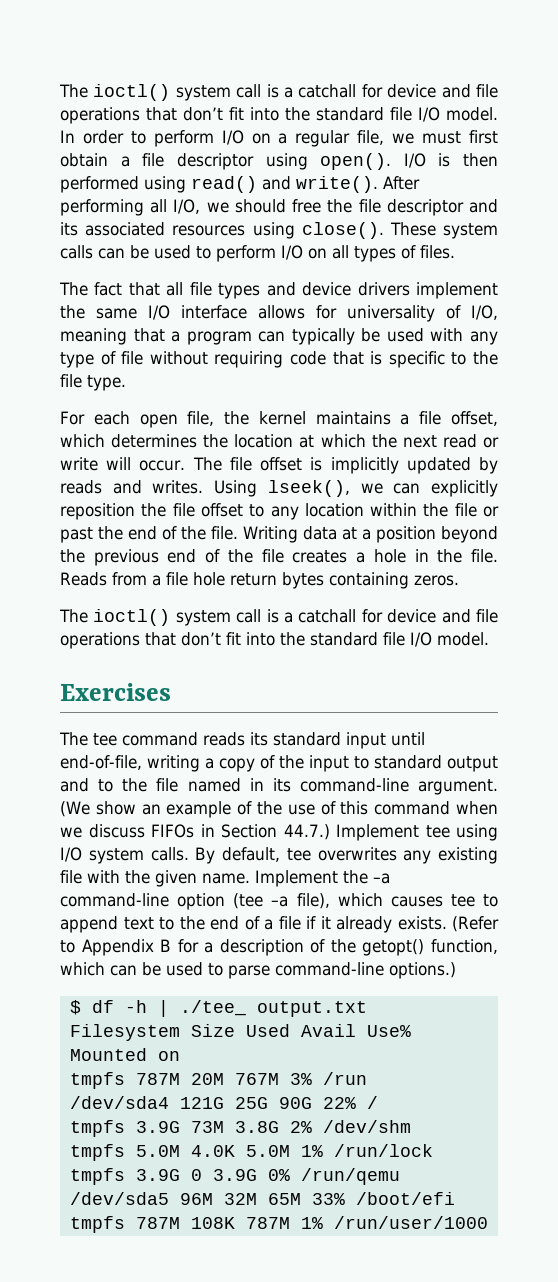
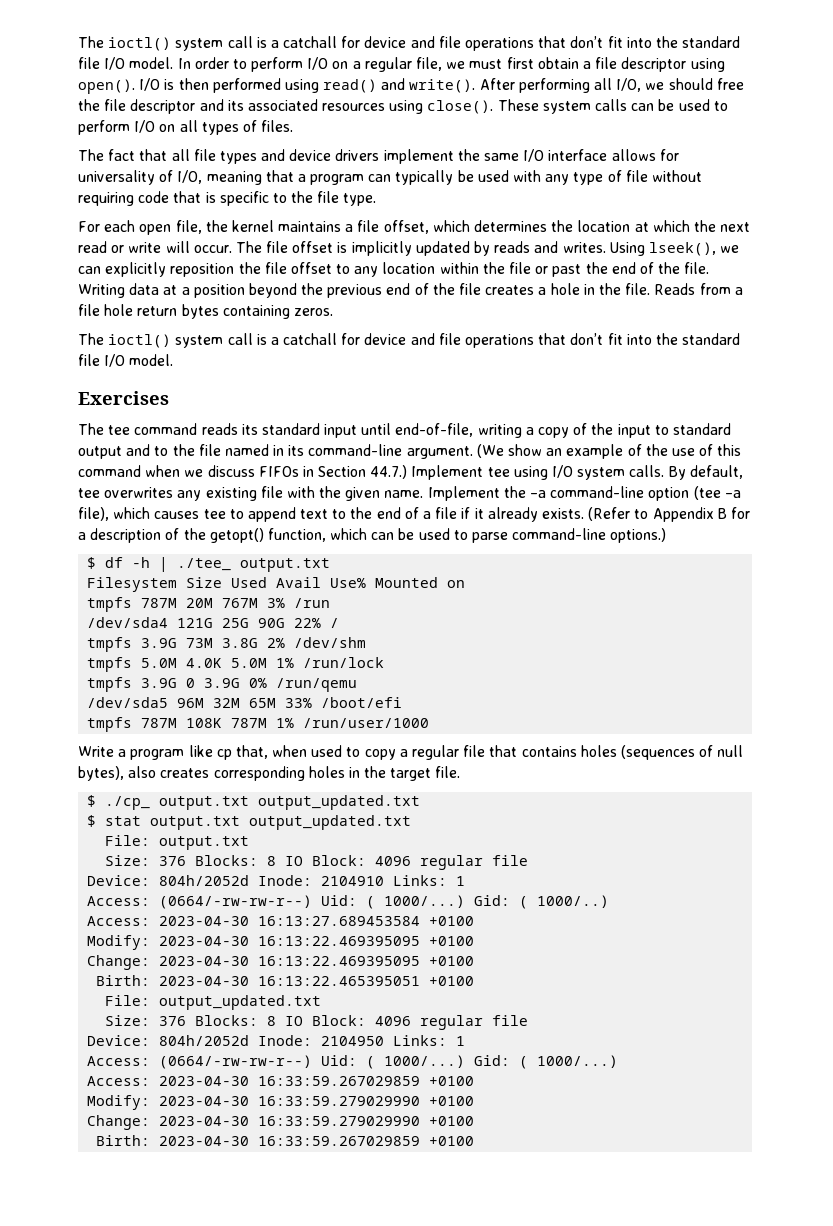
+ Write a program like cp that, when used to copy a regular file that contains holes (sequences of null bytes), also creates corresponding holes in the target file.
+ $ ./cp_ output.txt output_updated.txt
+ $ stat output.txt output_updated.txt
+ File: output.txt
+ Size: 376 Blocks: 8 IO Block: 4096 regular file
+ Device: 804h/2052d Inode: 2104910 Links: 1
+ Access: (0664/-rw-rw-r--) Uid: ( 1000/...) Gid: ( 1000/..)
+ Access: 2023-04-30 16:13:27.689453584 +0100
+ Modify: 2023-04-30 16:13:22.469395095 +0100
+ Change: 2023-04-30 16:13:22.469395095 +0100
+ Birth: 2023-04-30 16:13:22.465395051 +0100
+ File: output_updated.txt
+ Size: 376 Blocks: 8 IO Block: 4096 regular file
+ Device: 804h/2052d Inode: 2104950 Links: 1
+ Access: (0664/-rw-rw-r--) Uid: ( 1000/...) Gid: ( 1000/...)
+ Access: 2023-04-30 16:33:59.267029859 +0100
+ Modify: 2023-04-30 16:33:59.279029990 +0100
+ Change: 2023-04-30 16:33:59.279029990 +0100
+ Birth: 2023-04-30 16:33:59.267029859 +0100

